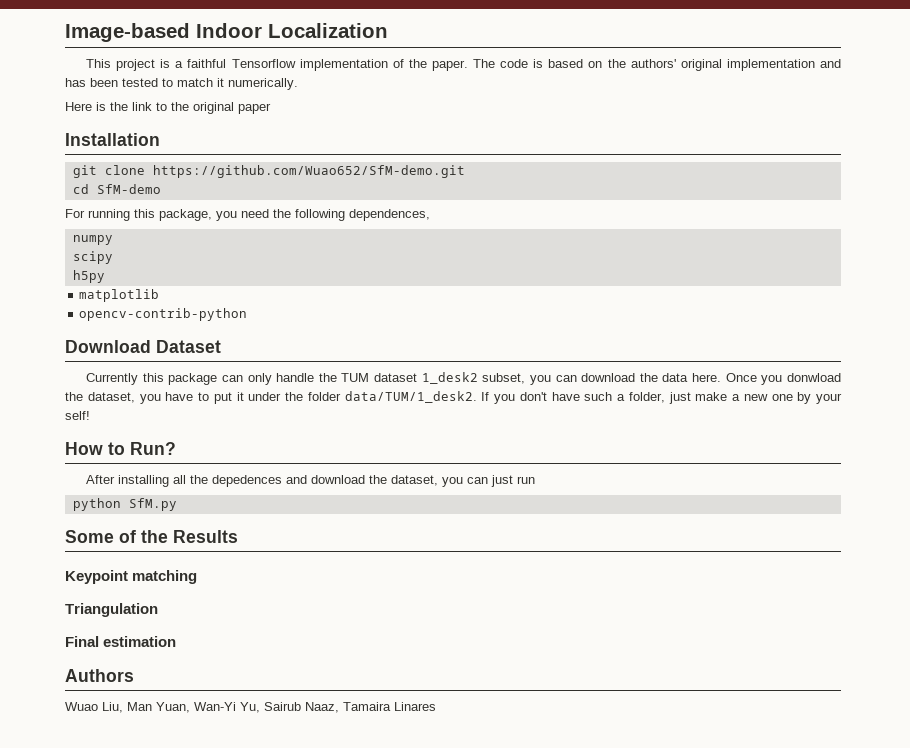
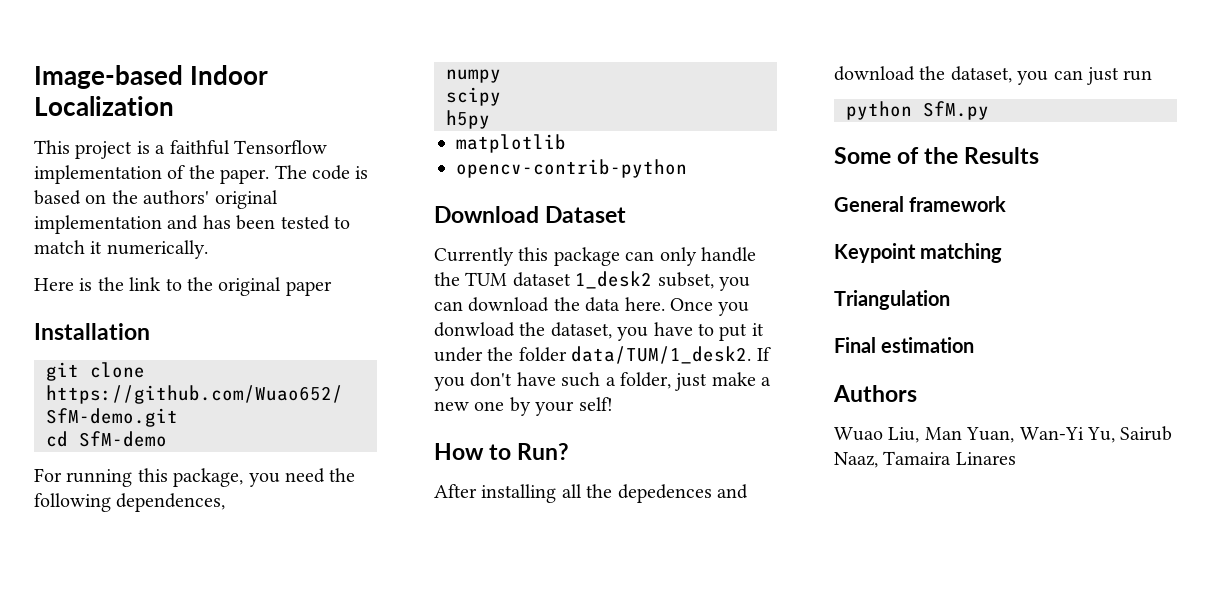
+ General framework

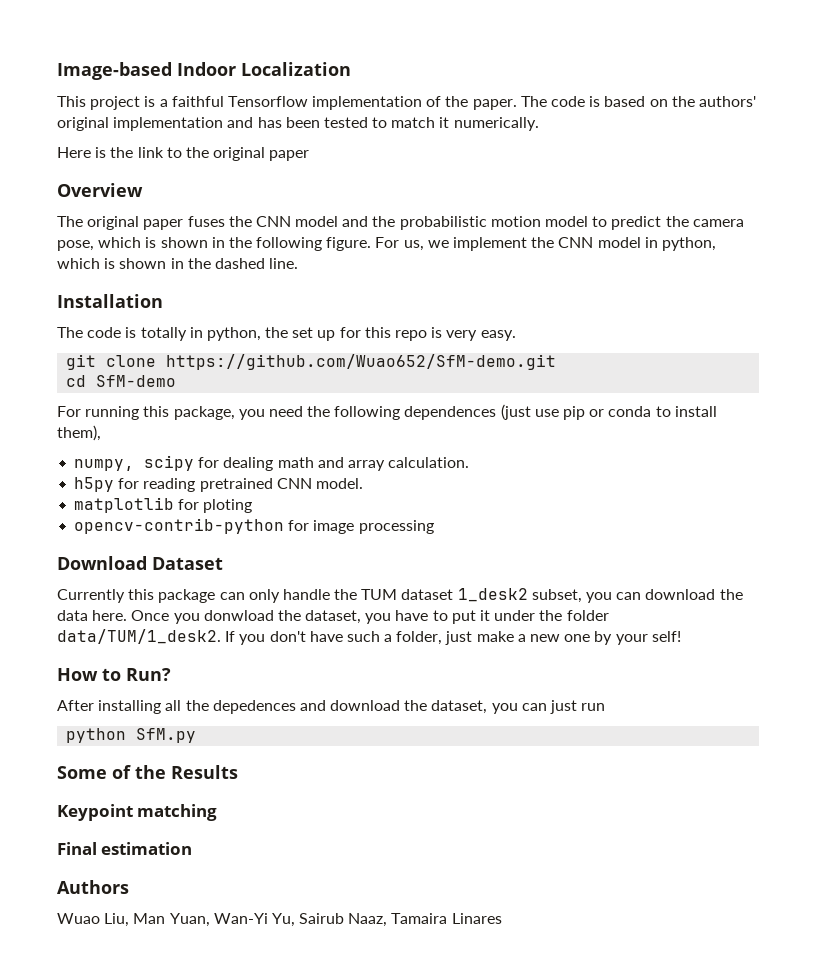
+ Overview
+ The original paper fuses the CNN model and the probabilistic motion model to predict the camera pose, which is shown in the following figure. For us, we implement the CNN model in python, which is shown in the dashed line.
  Installation
+ The code is totally in python, the set up for this repo is very easy.
- For running this package, you need the following dependences,
- numpy
- scipy
- h5py
+ For running this package, you need the following dependences (just use pip or conda to install them),
+ numpy, scipy for dealing math and array calculation.
+ h5py for reading pretrained CNN model.
- matplotlib
+ matplotlib for ploting
- opencv-contrib-python
+ opencv-contrib-python for image processing
- General framework
- Triangulation

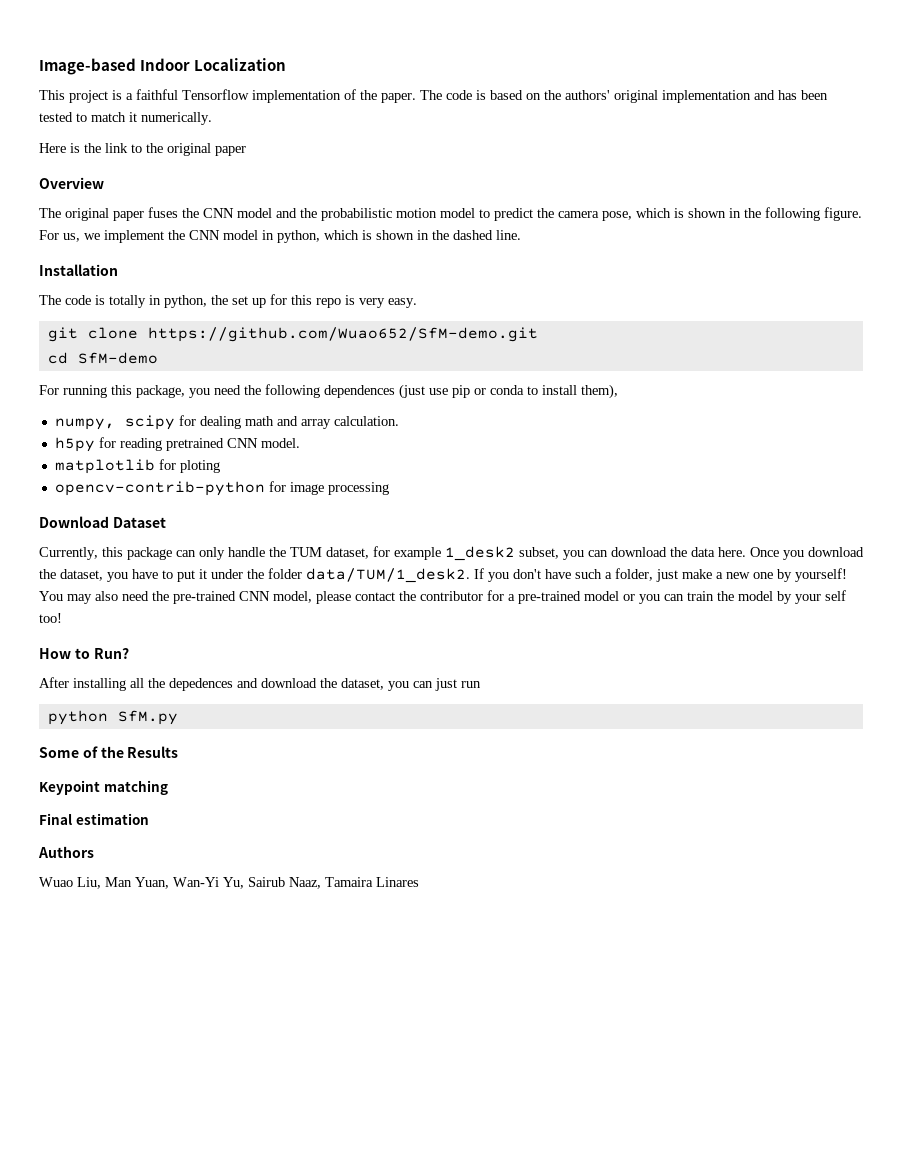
- Currently this package can only handle the TUM dataset 1_desk2 subset, you can download the data here.
+ Currently, this package can only handle the TUM dataset, for example 1_desk2 subset, you can download the data here.
- Once you donwload the dataset, you have to put it under the folder data/TUM/1_desk2.
+ Once you download the dataset, you have to put it under the folder data/TUM/1_desk2.
- If you don't have such a folder, just make a new one by your self!
+ If you don't have such a folder, just make a new one by yourself! You may also need the pre-trained CNN model, please contact the contributor for a pre-trained model or you can train the model by your self too!

